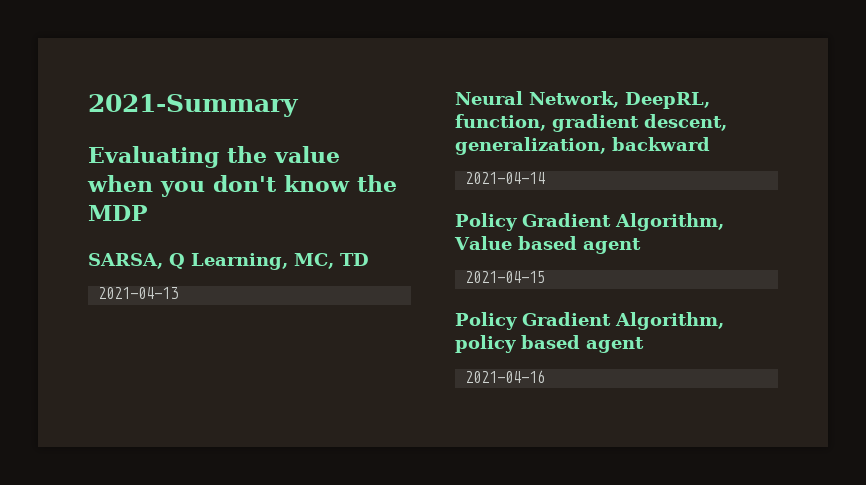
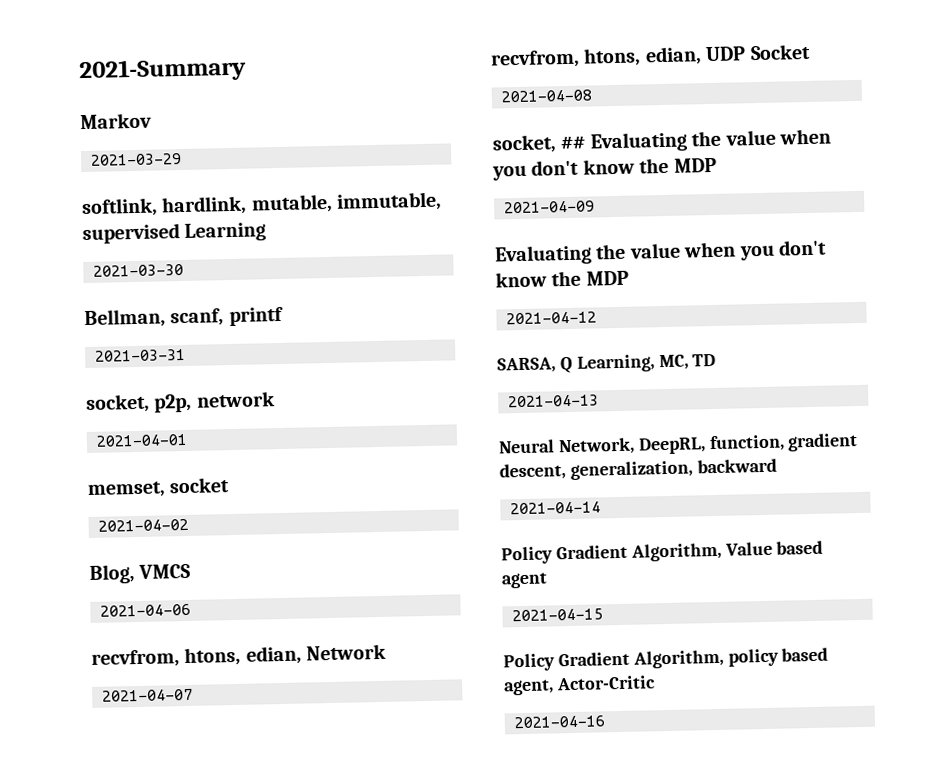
+ Markov
+ 2021-03-29
+ softlink, hardlink, mutable, immutable, supervised Learning
+ 2021-03-30
+ Bellman, scanf, printf
+ 2021-03-31
+ socket, p2p, network
+ 2021-04-01
+ memset, socket
+ 2021-04-02
+ Blog, VMCS
+ 2021-04-06
+ recvfrom, htons, edian, Network
+ 2021-04-07
+ recvfrom, htons, edian, UDP Socket
+ 2021-04-08
+ socket, ## Evaluating the value when you don't know the MDP
+ 2021-04-09
  Evaluating the value when you don't know the MDP
+ 2021-04-12
- Policy Gradient Algorithm, policy based agent
+ Policy Gradient Algorithm, policy based agent, Actor-Critic

